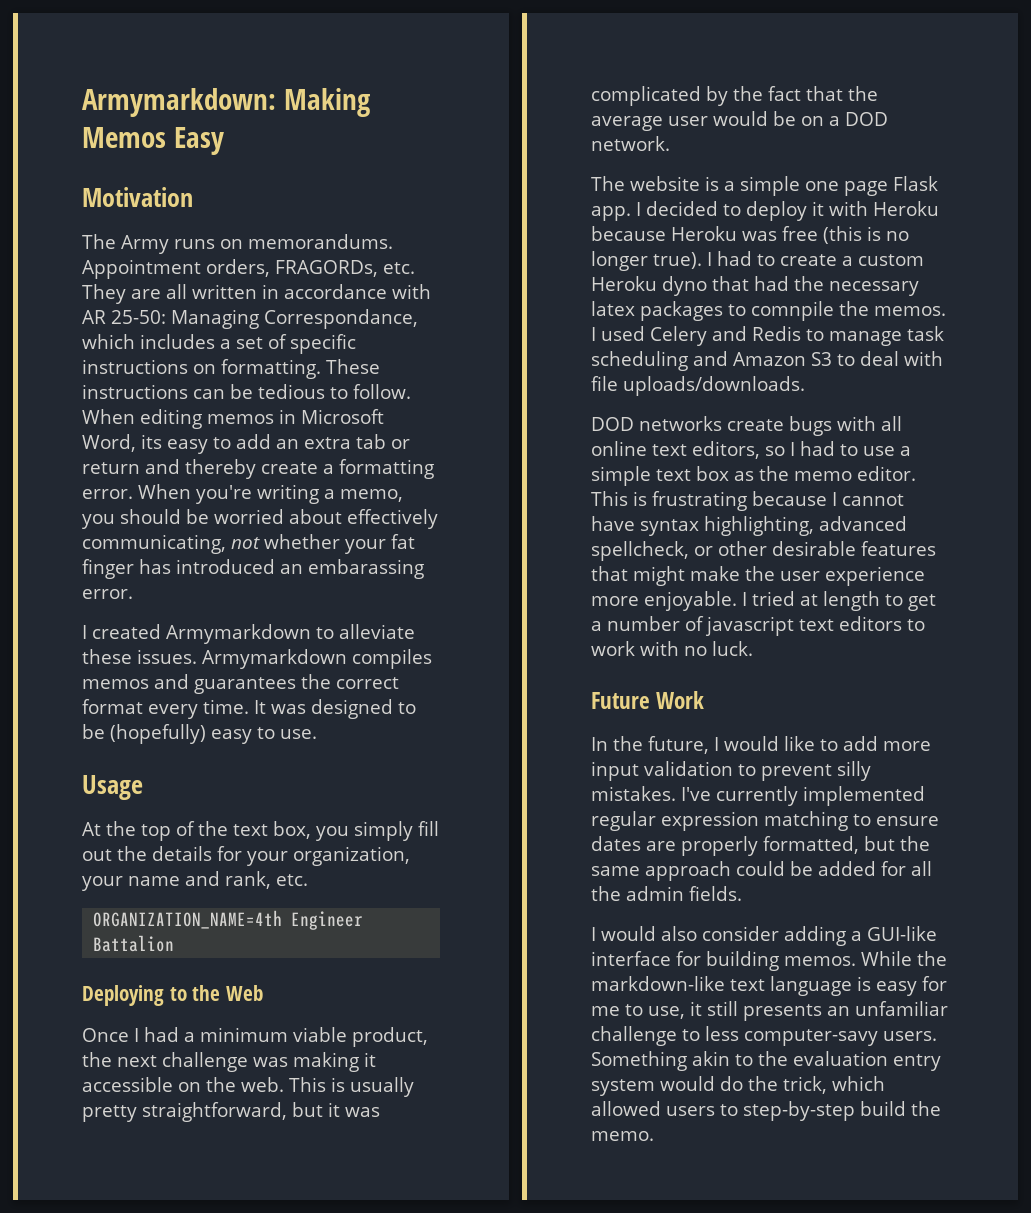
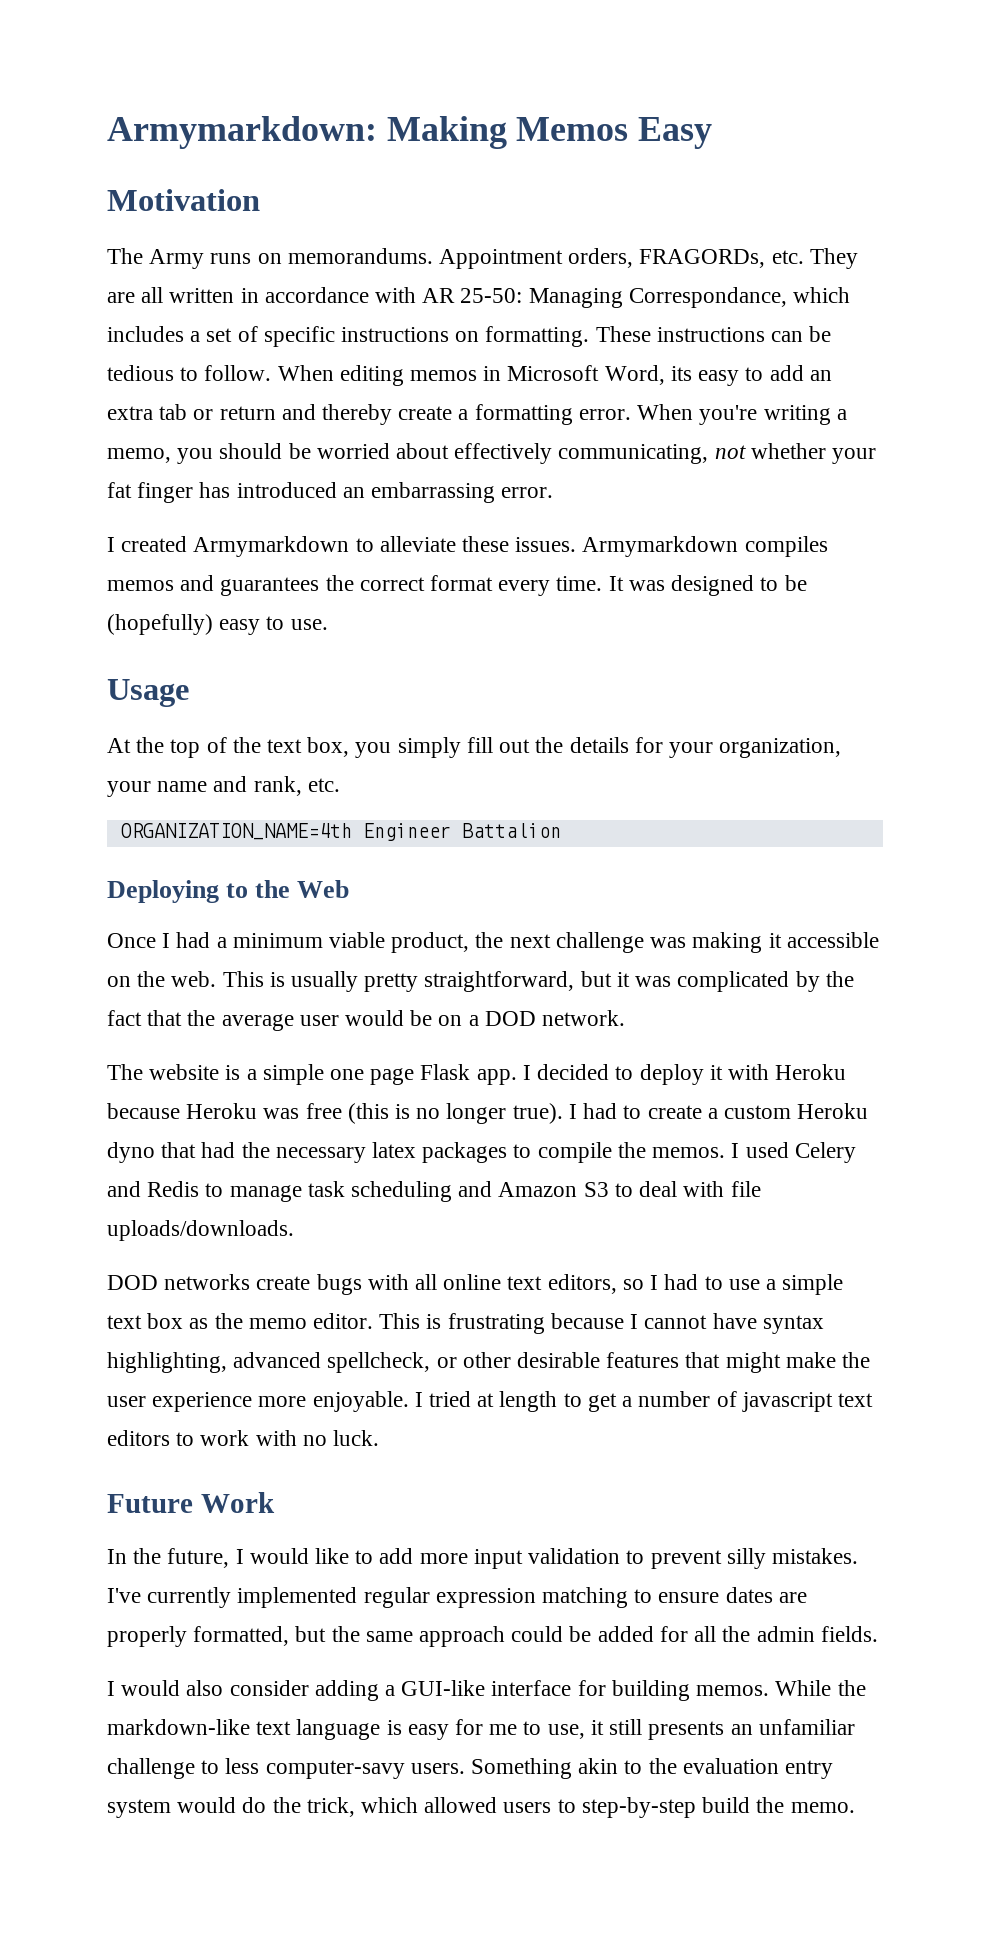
- When you're writing a memo, you should be worried about effectively communicating, not whether your fat finger has introduced an embarassing error.
+ When you're writing a memo, you should be worried about effectively communicating, not whether your fat finger has introduced an embarrassing error.
- I had to create a custom Heroku dyno that had the necessary latex packages to comnpile the memos.
+ I had to create a custom Heroku dyno that had the necessary latex packages to compile the memos.

